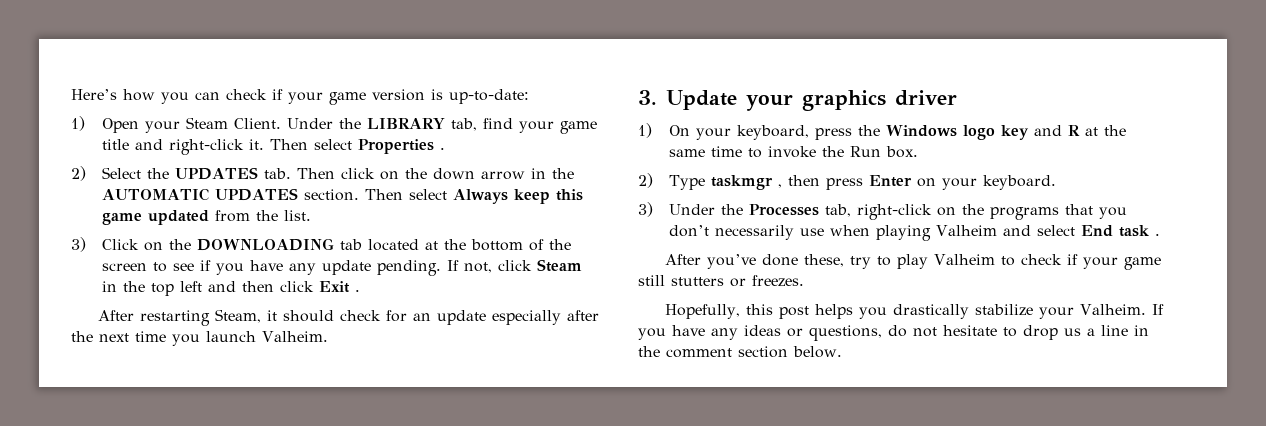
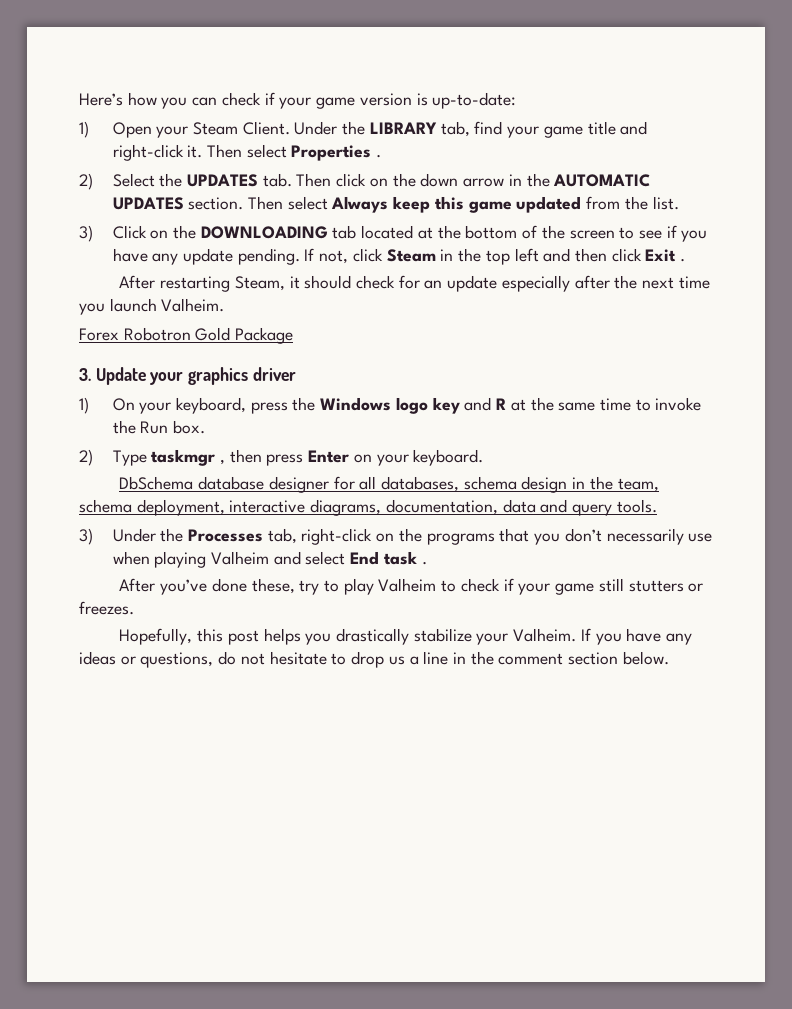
+ Forex Robotron Gold Package
+ DbSchema database designer for all databases, schema design in the team, schema deployment, interactive diagrams, documentation, data and query tools.

